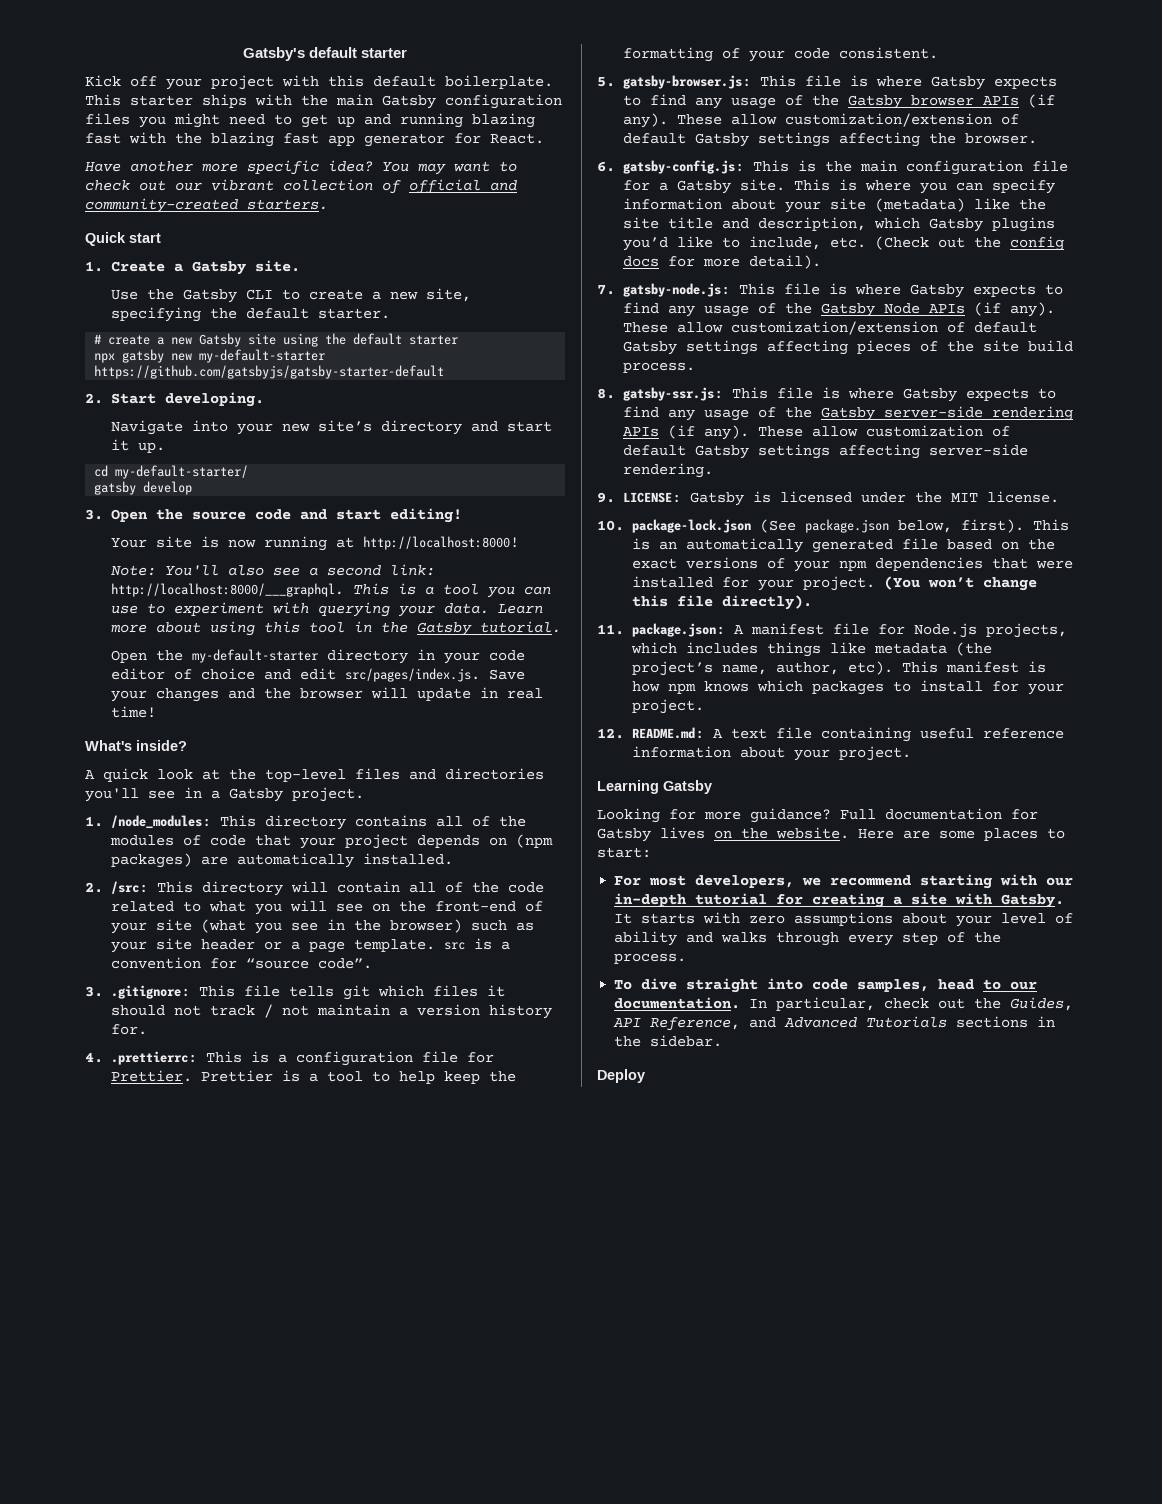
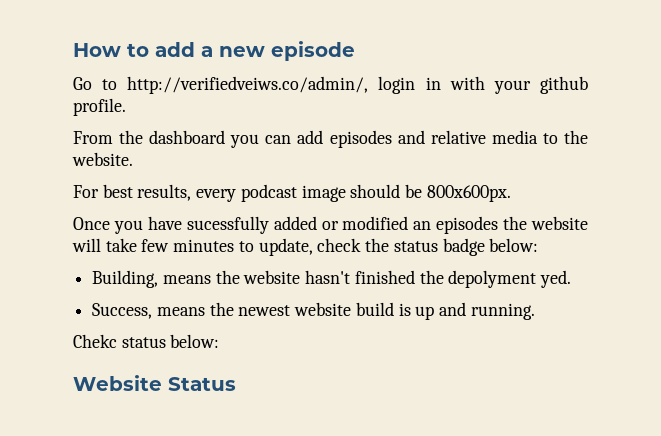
- Gatsby's default starter
- Kick off your project with this default boilerplate. This starter ships with the main Gatsby configuration files you might need to get up and running blazing fast with the blazing fast app generator for React.
- Have another more specific idea? You may want to check out our vibrant collection of official and community-created starters.
- Quick start
- 1. Create a Gatsby site.
- Use the Gatsby CLI to create a new site, specifying the default starter.
- # create a new Gatsby site using the default starter
- npx gatsby new my-default-starter https://github.com/gatsbyjs/gatsby-starter-default
- 2. Start developing.
- Navigate into your new site’s directory and start it up.
- cd my-default-starter/
- gatsby develop
- 3. Open the source code and start editing!
- Your site is now running at http://localhost:8000!
- Note: You'll also see a second link: http://localhost:8000/___graphql. This is a tool you can use to experiment with querying your data. Learn more about using this tool in the Gatsby tutorial.
- Open the my-default-starter directory in your code editor of choice and edit src/pages/index.js. Save your changes and the browser will update in real time!
- What's inside?
- A quick look at the top-level files and directories you'll see in a Gatsby project.
- 1. /node_modules: This directory contains all of the modules of code that your project depends on (npm packages) are automatically installed.
- 2. /src: This directory will contain all of the code related to what you will see on the front-end of your site (what you see in the browser) such as your site header or a page template. src is a convention for “source code”.
- 3. .gitignore: This file tells git which files it should not track / not maintain a version history for.
- 4. .prettierrc: This is a configuration file for Prettier. Prettier is a tool to help keep the formatting of your code consistent.
- 5. gatsby-browser.js: This file is where Gatsby expects to find any usage of the Gatsby browser APIs (if any). These allow customization/extension of default Gatsby settings affecting the browser.
- 6. gatsby-config.js: This is the main configuration file for a Gatsby site. This is where you can specify information about your site (metadata) like the site title and description, which Gatsby plugins you’d like to include, etc. (Check out the config docs for more detail).
- 7. gatsby-node.js: This file is where Gatsby expects to find any usage of the Gatsby Node APIs (if any). These allow customization/extension of default Gatsby settings affecting pieces of the site build process.
- 8. gatsby-ssr.js: This file is where Gatsby expects to find any usage of the Gatsby server-side rendering APIs (if any). These allow customization of default Gatsby settings affecting server-side rendering.
- 9. LICENSE: Gatsby is licensed under the MIT license.
- 10. package-lock.json (See package.json below, first). This is an automatically generated file based on the exact versions of your npm dependencies that were installed for your project. (You won’t change this file directly).
- 11. package.json: A manifest file for Node.js projects, which includes things like metadata (the project’s name, author, etc). This manifest is how npm knows which packages to install for your project.
- 12. README.md: A text file containing useful reference information about your project.
- Learning Gatsby
- Looking for more guidance? Full documentation for Gatsby lives on the website. Here are some places to start:
- For most developers, we recommend starting with our in-depth tutorial for creating a site with Gatsby. It starts with zero assumptions about your level of ability and walks through every step of the process.
- To dive straight into code samples, head to our documentation. In particular, check out the Guides, API Reference, and Advanced Tutorials sections in the sidebar.
- Deploy
+ How to add a new episode
+ Go to http://verifiedveiws.co/admin/, login in with your github profile.
+ From the dashboard you can add episodes and relative media to the website.
+ For best results, every podcast image should be 800x600px.
+ Once you have sucessfully added or modified an episodes the website will take few minutes to update, check the status badge below:
+ Building, means the website hasn't finished the depolyment yed.
+ Success, means the newest website build is up and running.
+ Chekc status below:
+ Website Status

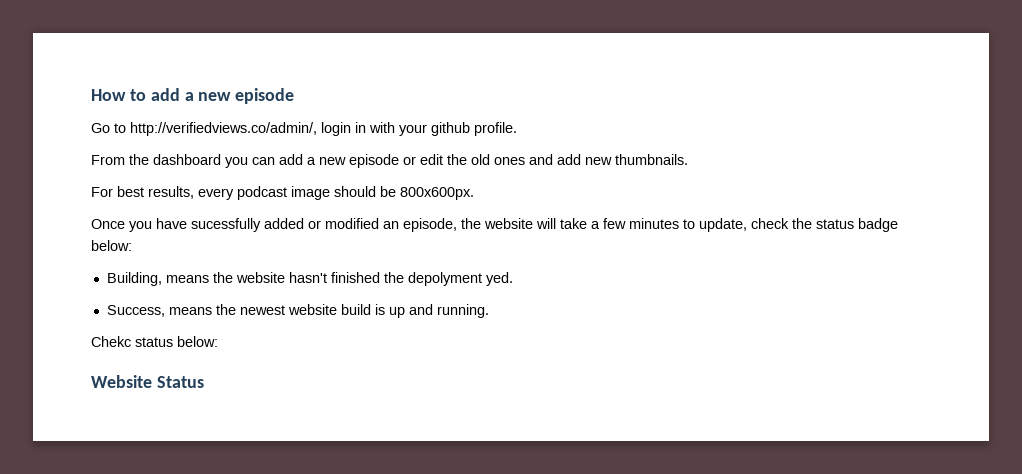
- Go to http://verifiedveiws.co/admin/, login in with your github profile.
+ Go to http://verifiedviews.co/admin/, login in with your github profile.
- From the dashboard you can add episodes and relative media to the website.
+ From the dashboard you can add a new episode or edit the old ones and add new thumbnails.
- Once you have sucessfully added or modified an episodes the website will take few minutes to update, check the status badge below:
+ Once you have sucessfully added or modified an episode, the website will take a few minutes to update, check the status badge below:

